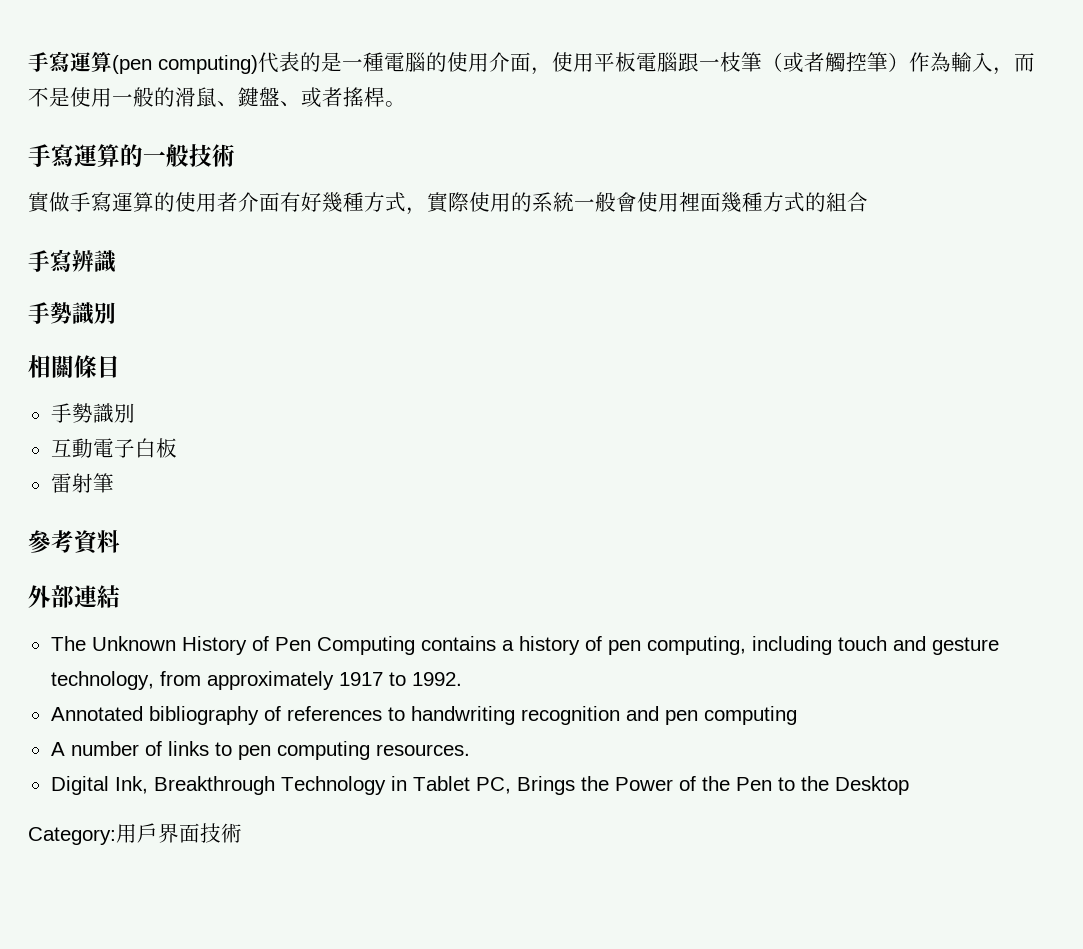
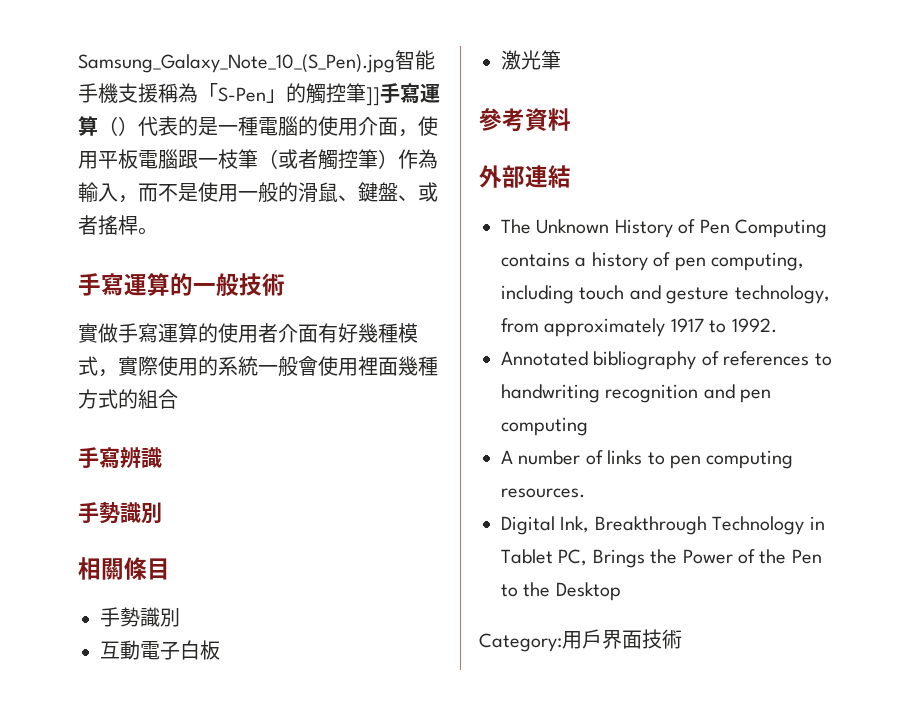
- 手寫運算(pen computing)代表的是一種電腦的使用介面，使用平板電腦跟一枝筆（或者觸控筆）作為輸入，而不是使用一般的滑鼠、鍵盤、或者搖桿。
+ Samsung_Galaxy_Note_10_(S_Pen).jpg智能手機支援稱為「S-Pen」的觸控筆]]手寫運算（）代表的是一種電腦的使用介面，使用平板電腦跟一枝筆（或者觸控筆）作為輸入，而不是使用一般的滑鼠、鍵盤、或者搖桿。
- 實做手寫運算的使用者介面有好幾種方式，實際使用的系統一般會使用裡面幾種方式的組合
+ 實做手寫運算的使用者介面有好幾種模式，實際使用的系統一般會使用裡面幾種方式的組合
- 雷射筆
+ 激光筆

